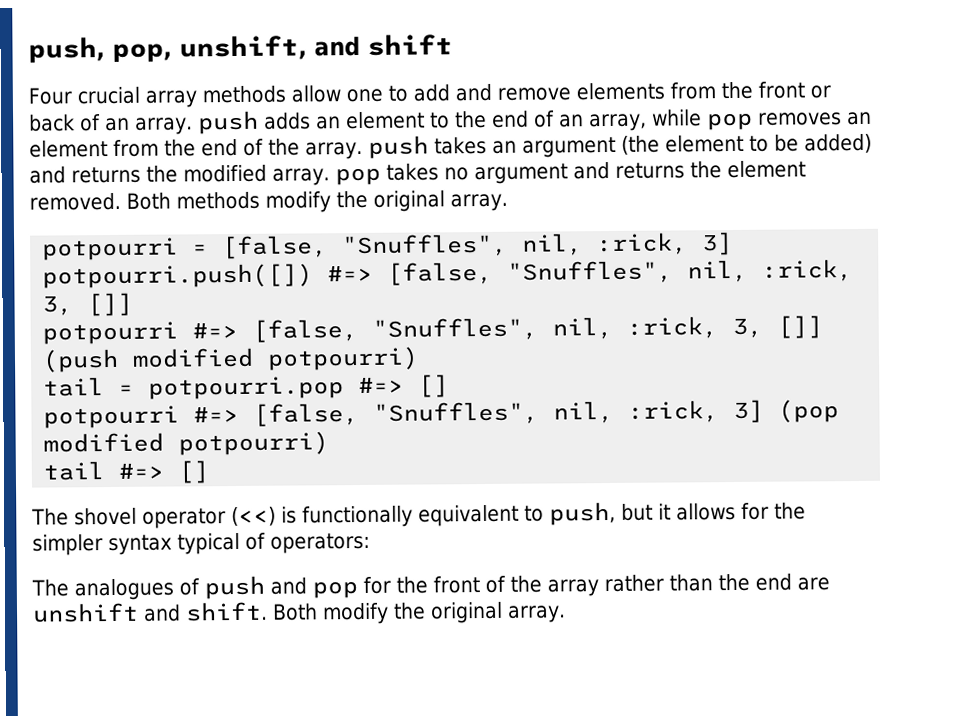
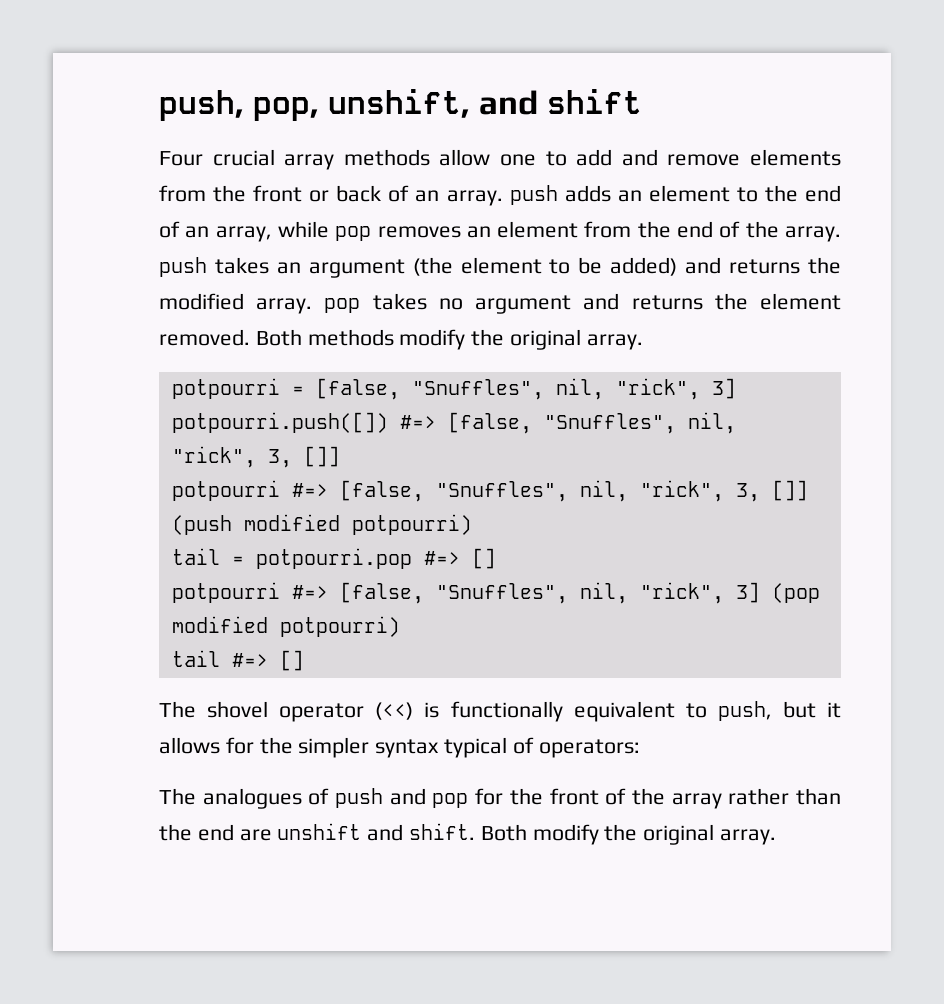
- potpourri = [false, "Snuffles", nil, :rick, 3]
+ potpourri = [false, "Snuffles", nil, "rick", 3]
- potpourri.push([]) #=> [false, "Snuffles", nil, :rick, 3, []]
+ potpourri.push([]) #=> [false, "Snuffles", nil, "rick", 3, []]
- potpourri #=> [false, "Snuffles", nil, :rick, 3, []] (push modified potpourri)
+ potpourri #=> [false, "Snuffles", nil, "rick", 3, []] (push modified potpourri)
- potpourri #=> [false, "Snuffles", nil, :rick, 3] (pop modified potpourri)
+ potpourri #=> [false, "Snuffles", nil, "rick", 3] (pop modified potpourri)

